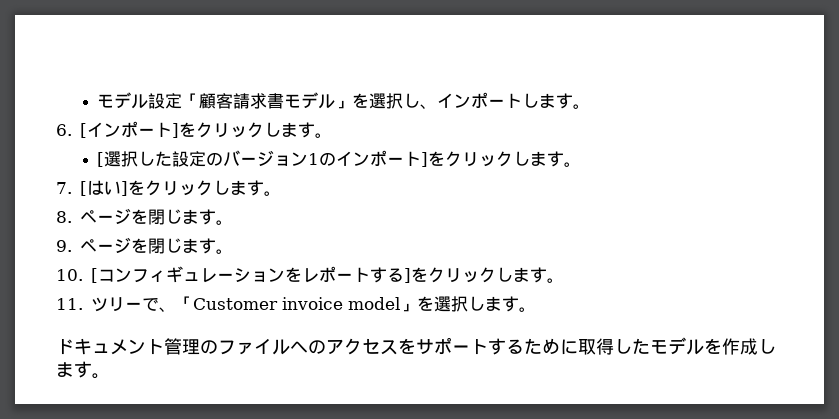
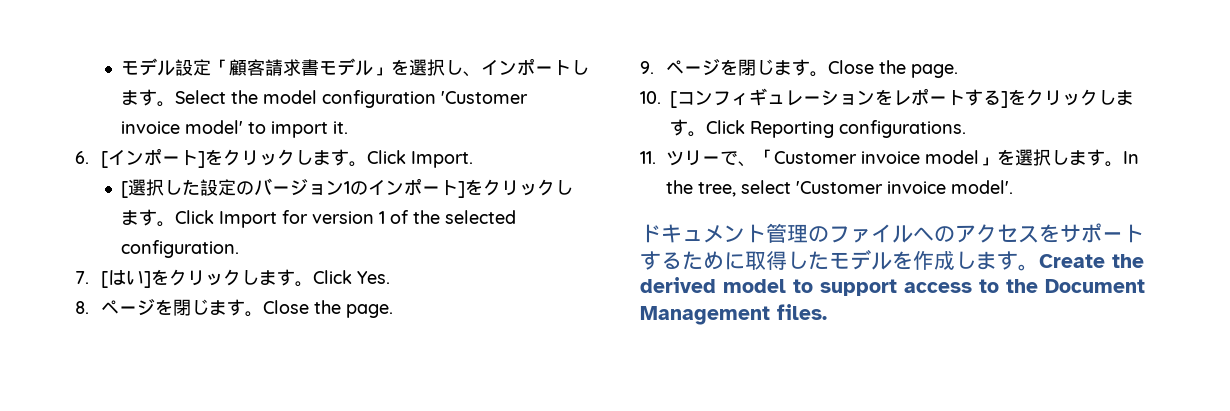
+ Select the model configuration 'Customer invoice model' to import it.
+ Click Import.
+ Click Import for version 1 of the selected configuration.
+ Click Yes.
- 8.ページを閉じます。
+ 8.ページを閉じます。Close the page.
- 9.ページを閉じます。
+ 9.ページを閉じます。Close the page.
+ Click Reporting configurations.
+ In the tree, select 'Customer invoice model'.
+ Create the derived model to support access to the Document Management files.

